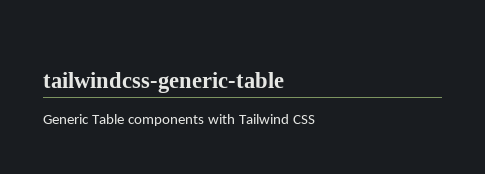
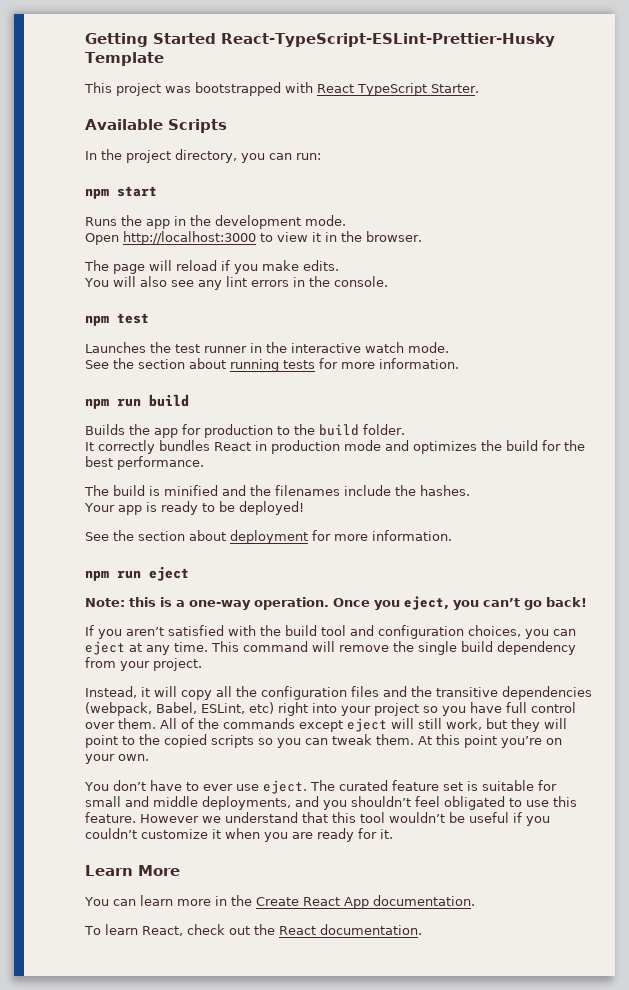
- tailwindcss-generic-table
- Generic Table components with Tailwind CSS
+ Getting Started React-TypeScript-ESLint-Prettier-Husky Template
+ This project was bootstrapped with React TypeScript Starter.
+ Available Scripts
+ In the project directory, you can run:
+ npm start
+ Runs the app in the development mode.
+ Open http://localhost:3000 to view it in the browser.
+ The page will reload if you make edits.
+ You will also see any lint errors in the console.
+ npm test
+ Launches the test runner in the interactive watch mode.
+ See the section about running tests for more information.
+ npm run build
+ Builds the app for production to the build folder.
+ It correctly bundles React in production mode and optimizes the build for the best performance.
+ The build is minified and the filenames include the hashes.
+ Your app is ready to be deployed!
+ See the section about deployment for more information.
+ npm run eject
+ Note: this is a one-way operation. Once you eject, you can’t go back!
+ If you aren’t satisfied with the build tool and configuration choices, you can eject at any time. This command will remove the single build dependency from your project.
+ Instead, it will copy all the configuration files and the transitive dependencies (webpack, Babel, ESLint, etc) right into your project so you have full control over them. All of the commands except eject will still work, but they will point to the copied scripts so you can tweak them. At this point you’re on your own.
+ You don’t have to ever use eject. The curated feature set is suitable for small and middle deployments, and you shouldn’t feel obligated to use this feature. However we understand that this tool wouldn’t be useful if you couldn’t customize it when you are ready for it.
+ Learn More
+ You can learn more in the Create React App documentation.
+ To learn React, check out the React documentation.

